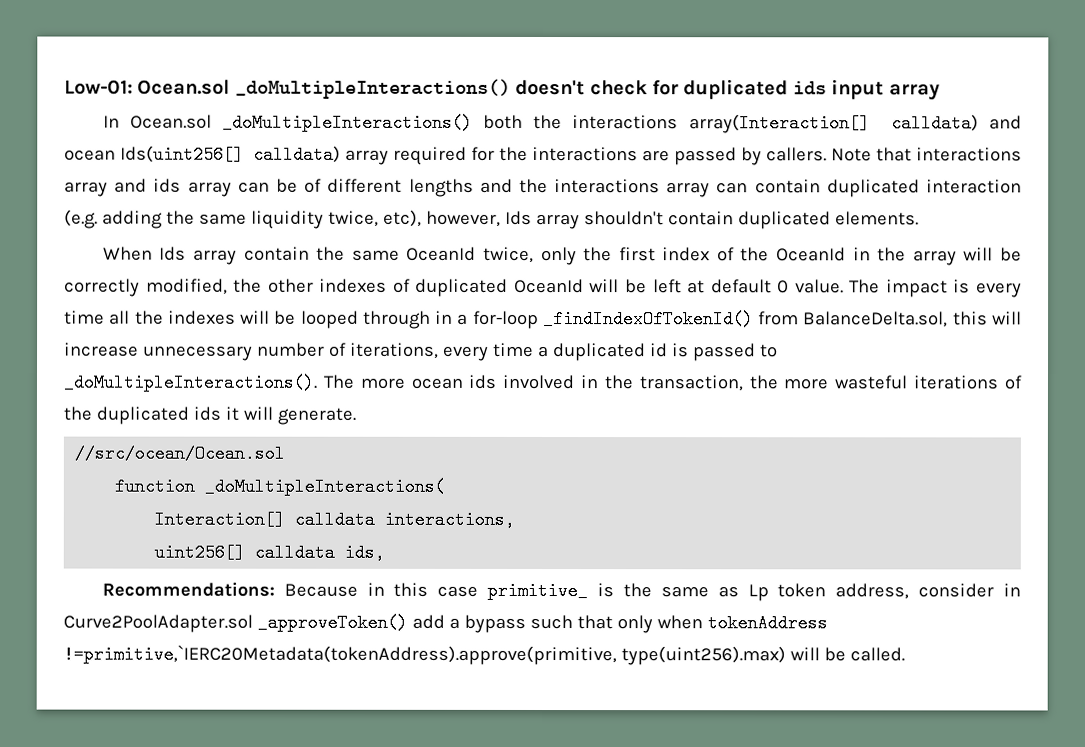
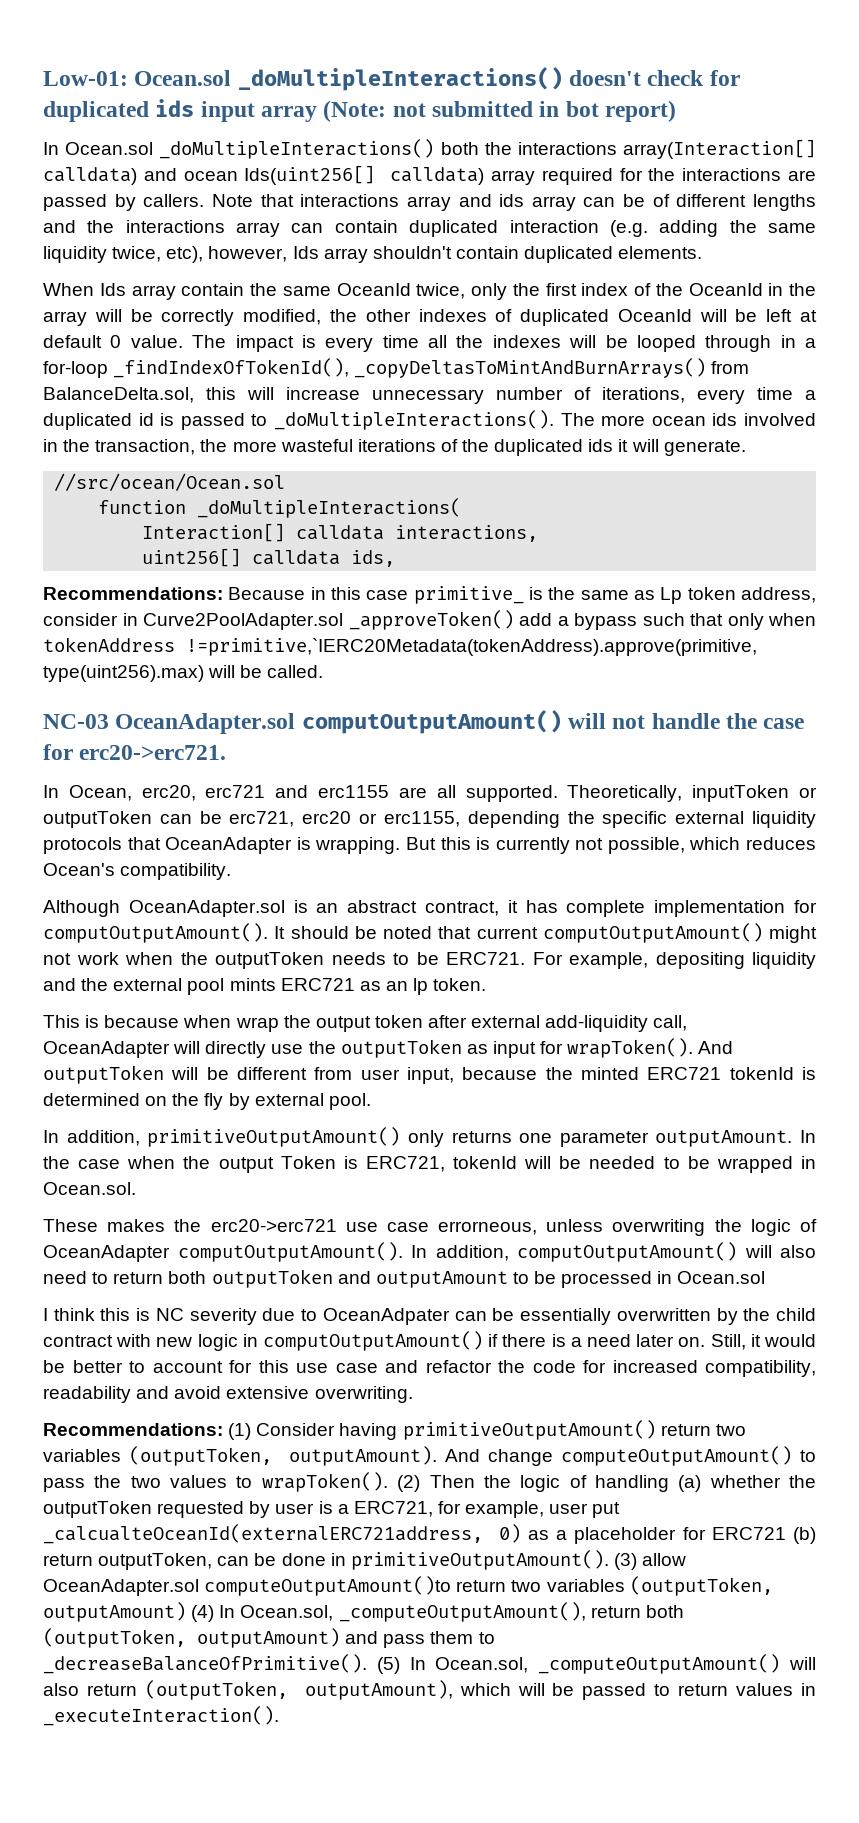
- Low-01: Ocean.sol _doMultipleInteractions() doesn't check for duplicated ids input array
+ Low-01: Ocean.sol _doMultipleInteractions() doesn't check for duplicated ids input array (Note: not submitted in bot report)
- The impact is every time all the indexes will be looped through in a for-loop _findIndexOfTokenId() from BalanceDelta.sol, this will increase unnecessary number of iterations, every time a duplicated id is passed to _doMultipleInteractions().
+ The impact is every time all the indexes will be looped through in a for-loop _findIndexOfTokenId(), _copyDeltasToMintAndBurnArrays() from BalanceDelta.sol, this will increase unnecessary number of iterations, every time a duplicated id is passed to _doMultipleInteractions().
+ NC-03 OceanAdapter.sol computOutputAmount() will not handle the case for erc20->erc721.
+ In Ocean, erc20, erc721 and erc1155 are all supported. Theoretically, inputToken or outputToken can be erc721, erc20 or erc1155, depending the specific external liquidity protocols that OceanAdapter is wrapping. But this is currently not possible, which reduces Ocean's compatibility.
+ Although OceanAdapter.sol is an abstract contract, it has complete implementation for computOutputAmount(). It should be noted that current computOutputAmount() might not work when the outputToken needs to be ERC721. For example, depositing liquidity and the external pool mints ERC721 as an lp token.
+ This is because when wrap the output token after external add-liquidity call, OceanAdapter will directly use the outputToken as input for wrapToken(). And outputToken will be different from user input, because the minted ERC721 tokenId is determined on the fly by external pool.
+ In addition, primitiveOutputAmount() only returns one parameter outputAmount. In the case when the output Token is ERC721, tokenId will be needed to be wrapped in Ocean.sol.
+ These makes the erc20->erc721 use case errorneous, unless overwriting the logic of OceanAdapter computOutputAmount(). In addition, computOutputAmount() will also need to return both outputToken and outputAmount to be processed in Ocean.sol
+ I think this is NC severity due to OceanAdpater can be essentially overwritten by the child contract with new logic in computOutputAmount() if there is a need later on. Still, it would be better to account for this use case and refactor the code for increased compatibility, readability and avoid extensive overwriting.
+ Recommendations: (1) Consider having primitiveOutputAmount() return two variables (outputToken, outputAmount). And change computeOutputAmount() to pass the two values to wrapToken(). (2) Then the logic of handling (a) whether the outputToken requested by user is a ERC721, for example, user put _calcualteOceanId(externalERC721address, 0) as a placeholder for ERC721 (b) return outputToken, can be done in primitiveOutputAmount(). (3) allow OceanAdapter.sol computeOutputAmount()to return two variables (outputToken, outputAmount) (4) In Ocean.sol, _computeOutputAmount(), return both (outputToken, outputAmount) and pass them to _decreaseBalanceOfPrimitive(). (5) In Ocean.sol, _computeOutputAmount() will also return (outputToken, outputAmount), which will be passed to return values in _executeInteraction().

